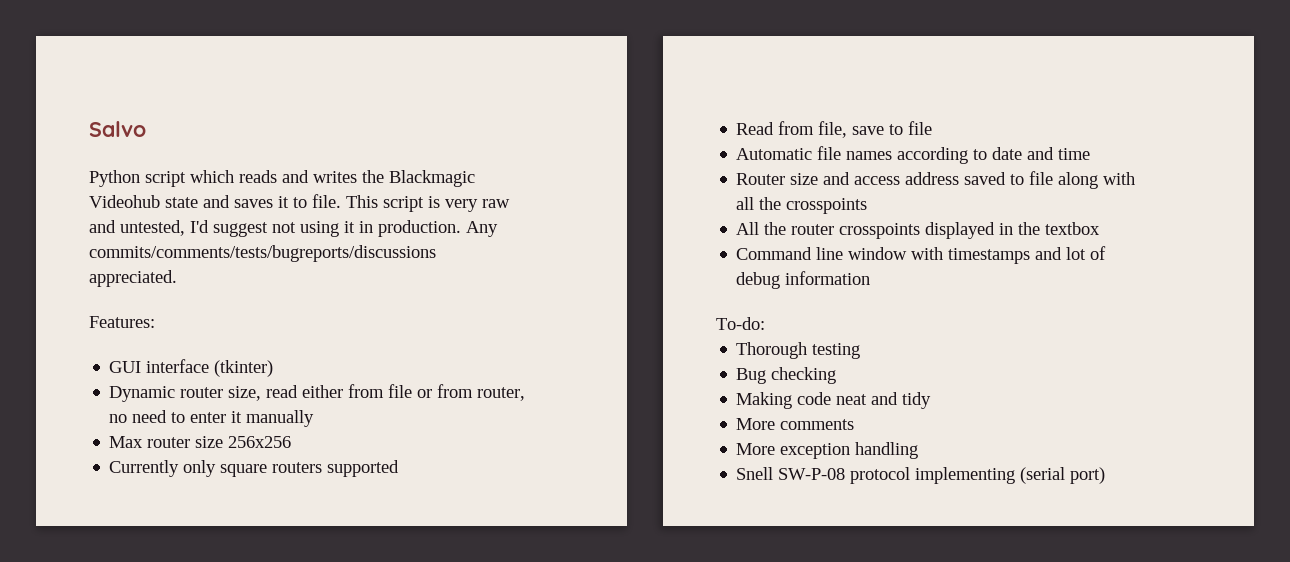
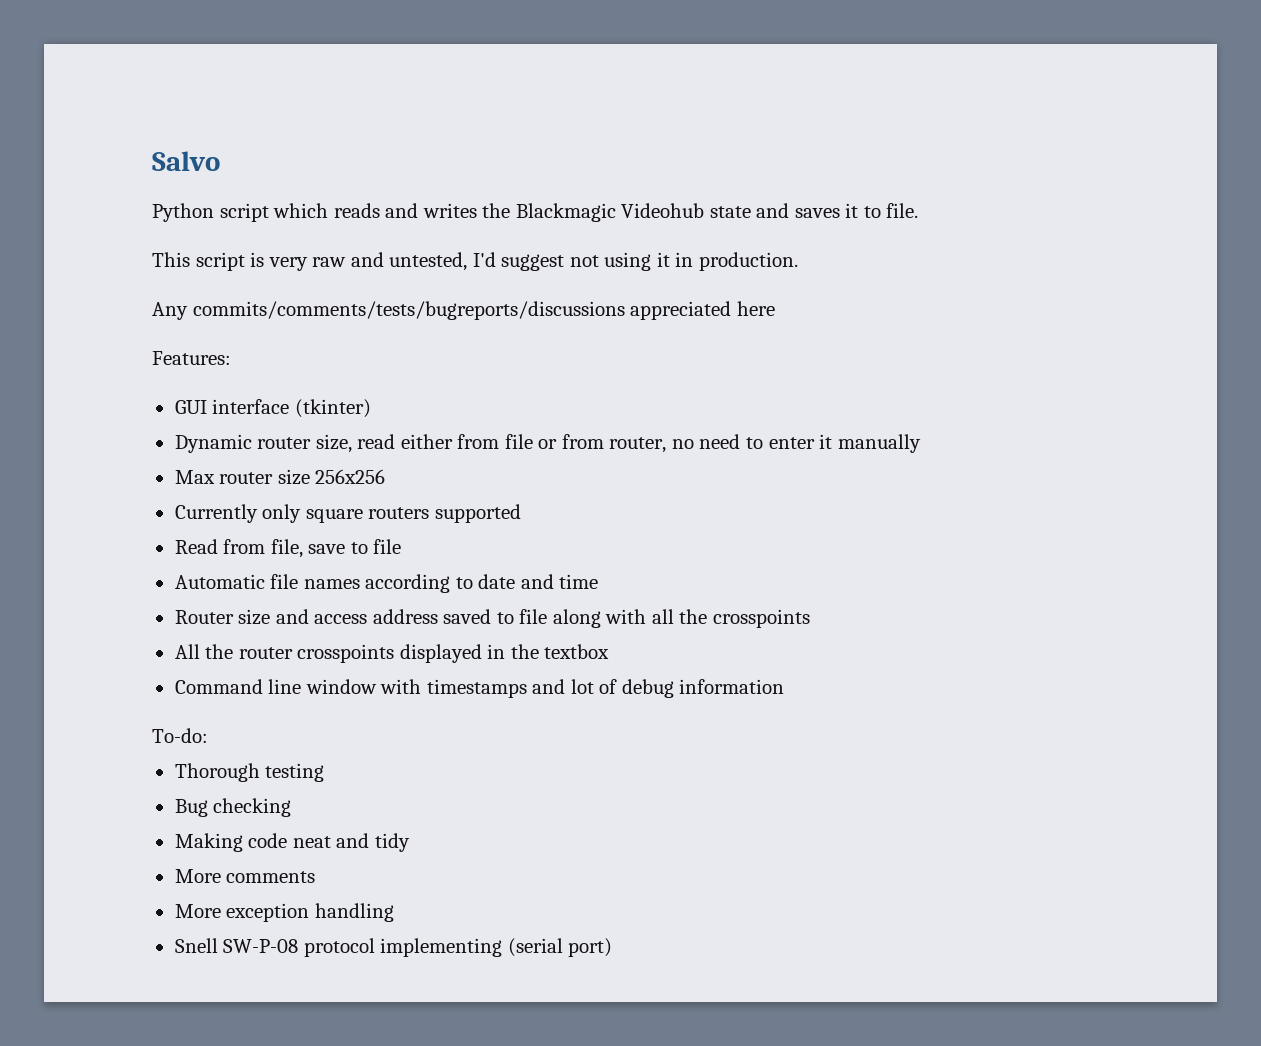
- Python script which reads and writes the Blackmagic Videohub state and saves it to file. This script is very raw and untested, I'd suggest not using it in production. Any commits/comments/tests/bugreports/discussions appreciated.
+ Python script which reads and writes the Blackmagic Videohub state and saves it to file.
+ This script is very raw and untested, I'd suggest not using it in production.
+ Any commits/comments/tests/bugreports/discussions appreciated here

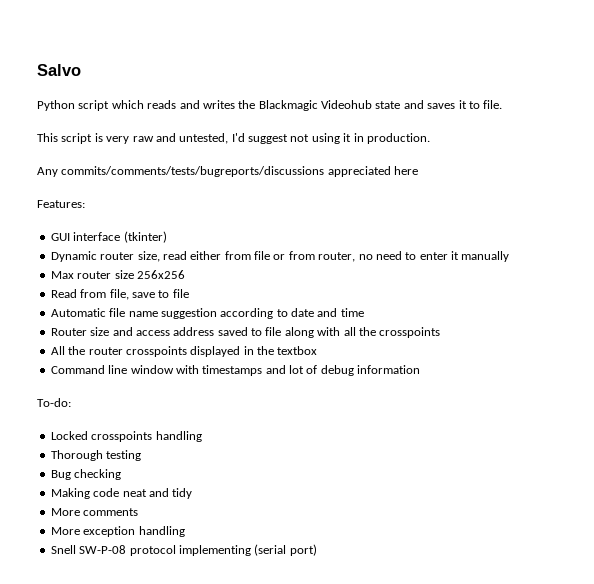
- Currently only square routers supported
- Automatic file names according to date and time
+ Automatic file name suggestion according to date and time
+ Locked crosspoints handling

